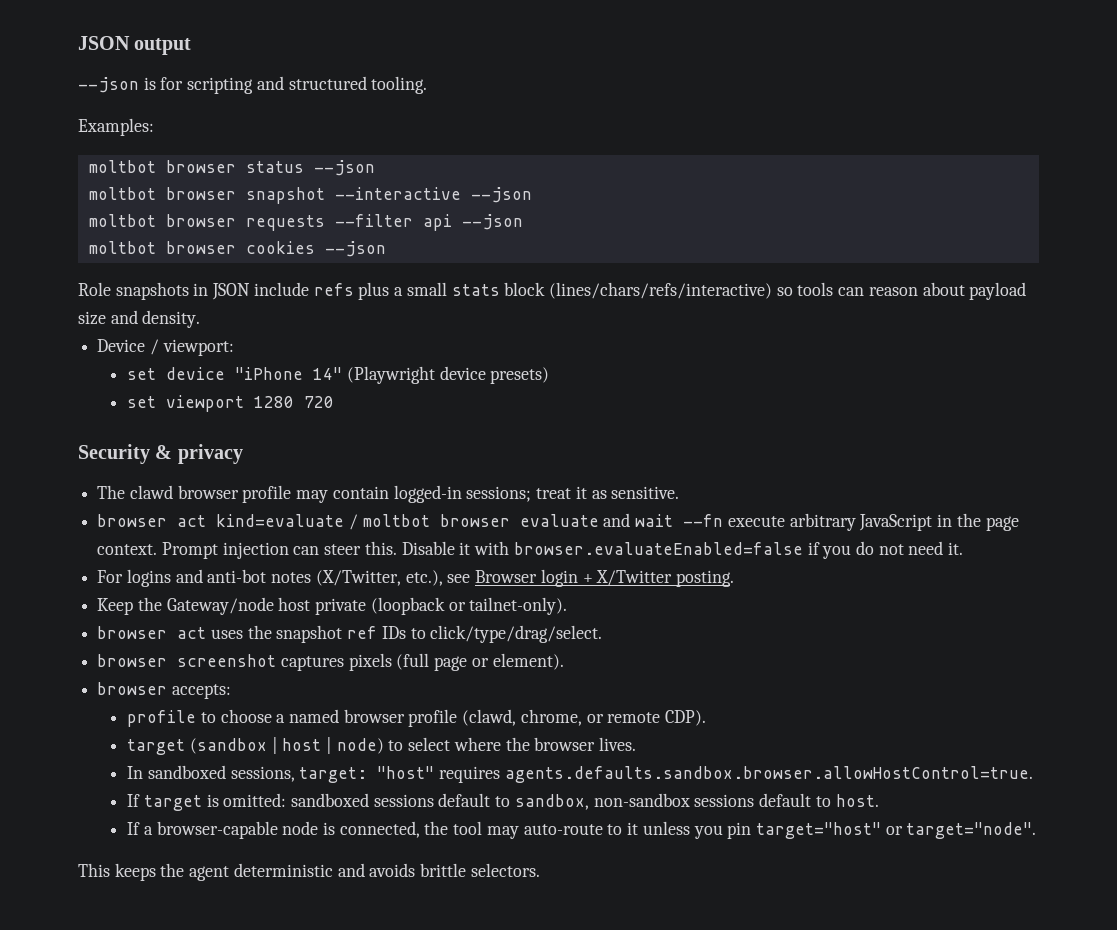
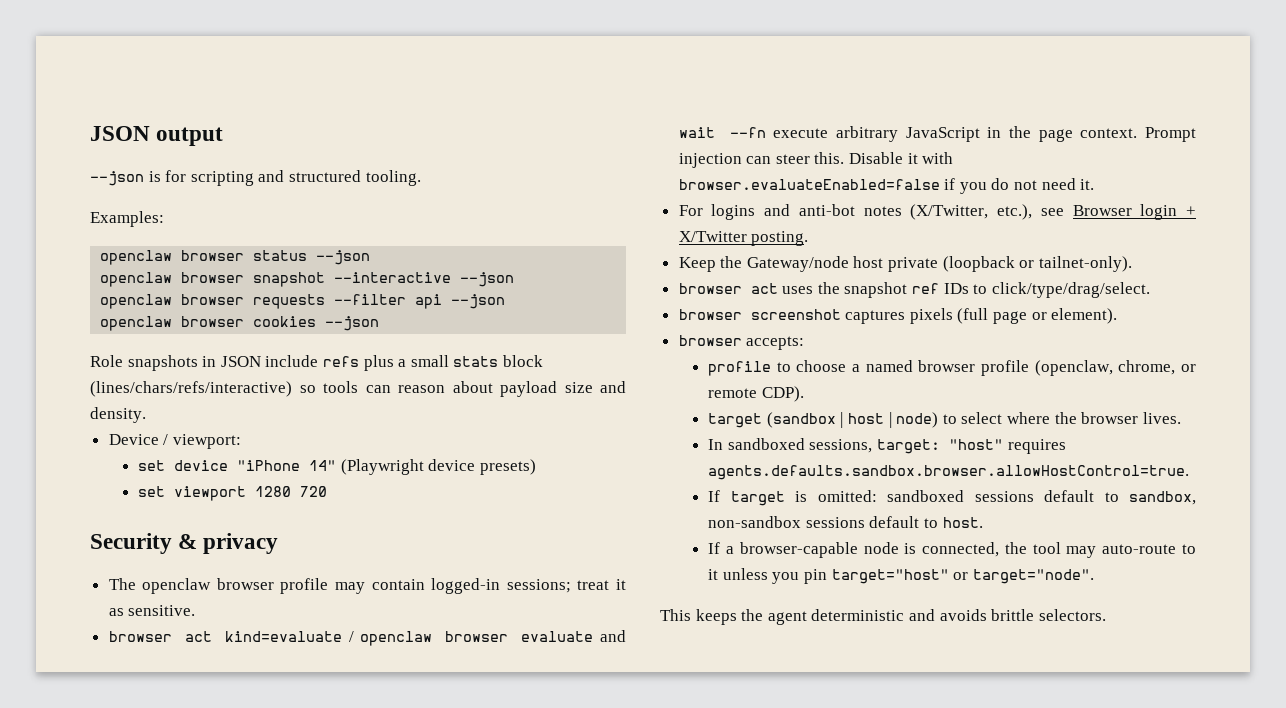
- moltbot browser status --json
+ openclaw browser status --json
- moltbot browser snapshot --interactive --json
+ openclaw browser snapshot --interactive --json
- moltbot browser requests --filter api --json
+ openclaw browser requests --filter api --json
- moltbot browser cookies --json
+ openclaw browser cookies --json
- The clawd browser profile may contain logged-in sessions; treat it as sensitive.
+ The openclaw browser profile may contain logged-in sessions; treat it as sensitive.
- browser act kind=evaluate / moltbot browser evaluate and wait --fn execute arbitrary JavaScript in the page context.
+ browser act kind=evaluate / openclaw browser evaluate and wait --fn execute arbitrary JavaScript in the page context.
- profile to choose a named browser profile (clawd, chrome, or remote CDP).
+ profile to choose a named browser profile (openclaw, chrome, or remote CDP).

